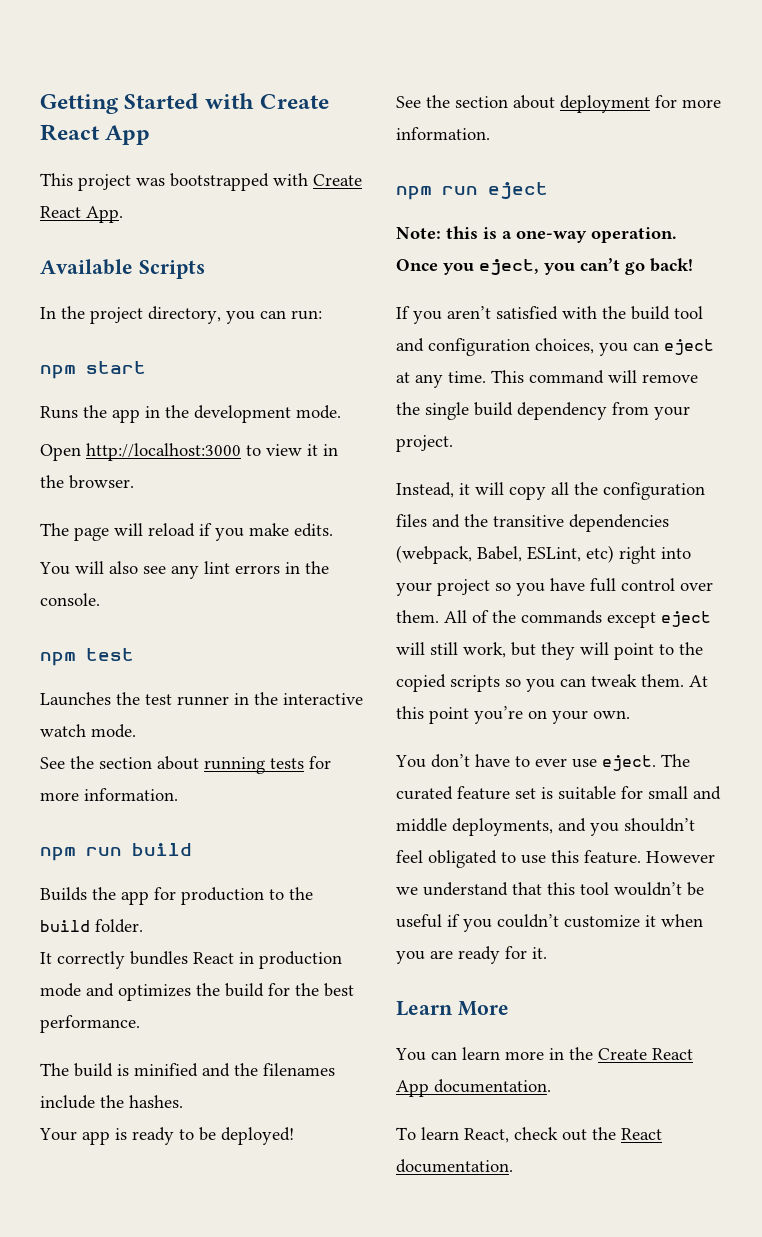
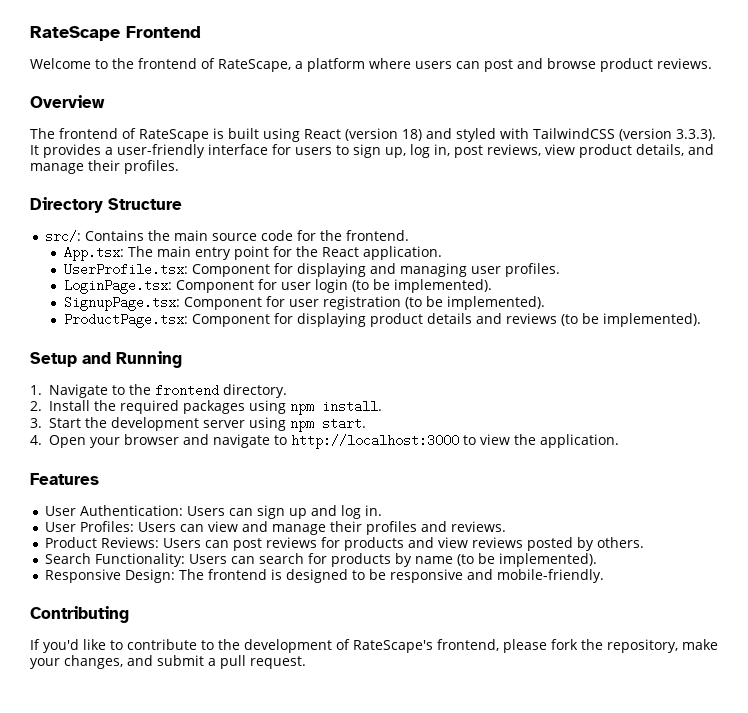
- Getting Started with Create React App
- This project was bootstrapped with Create React App.
- Available Scripts
- In the project directory, you can run:
- npm start
- Runs the app in the development mode.
- Open http://localhost:3000 to view it in the browser.
- The page will reload if you make edits.
- You will also see any lint errors in the console.
- npm test
- Launches the test runner in the interactive watch mode.
- See the section about running tests for more information.
- npm run build
- Builds the app for production to the build folder.
- It correctly bundles React in production mode and optimizes the build for the best performance.
- The build is minified and the filenames include the hashes.
- Your app is ready to be deployed!
- See the section about deployment for more information.
- npm run eject
- Note: this is a one-way operation. Once you eject, you can’t go back!
- If you aren’t satisfied with the build tool and configuration choices, you can eject at any time. This command will remove the single build dependency from your project.
- Instead, it will copy all the configuration files and the transitive dependencies (webpack, Babel, ESLint, etc) right into your project so you have full control over them. All of the commands except eject will still work, but they will point to the copied scripts so you can tweak them. At this point you’re on your own.
- You don’t have to ever use eject. The curated feature set is suitable for small and middle deployments, and you shouldn’t feel obligated to use this feature. However we understand that this tool wouldn’t be useful if you couldn’t customize it when you are ready for it.
- Learn More
- You can learn more in the Create React App documentation.
- To learn React, check out the React documentation.
+ RateScape Frontend
+ Welcome to the frontend of RateScape, a platform where users can post and browse product reviews.
+ Overview
+ The frontend of RateScape is built using React (version 18) and styled with TailwindCSS (version 3.3.3). It provides a user-friendly interface for users to sign up, log in, post reviews, view product details, and manage their profiles.
+ Directory Structure
+ src/: Contains the main source code for the frontend.
+ App.tsx: The main entry point for the React application.
+ UserProfile.tsx: Component for displaying and managing user profiles.
+ LoginPage.tsx: Component for user login (to be implemented).
+ SignupPage.tsx: Component for user registration (to be implemented).
+ ProductPage.tsx: Component for displaying product details and reviews (to be implemented).
+ Setup and Running
+ 1. Navigate to the frontend directory.
+ 2. Install the required packages using npm install.
+ 3. Start the development server using npm start.
+ 4. Open your browser and navigate to http://localhost:3000 to view the application.
+ Features
+ User Authentication: Users can sign up and log in.
+ User Profiles: Users can view and manage their profiles and reviews.
+ Product Reviews: Users can post reviews for products and view reviews posted by others.
+ Search Functionality: Users can search for products by name (to be implemented).
+ Responsive Design: The frontend is designed to be responsive and mobile-friendly.
+ Contributing
+ If you'd like to contribute to the development of RateScape's frontend, please fork the repository, make your changes, and submit a pull request.

